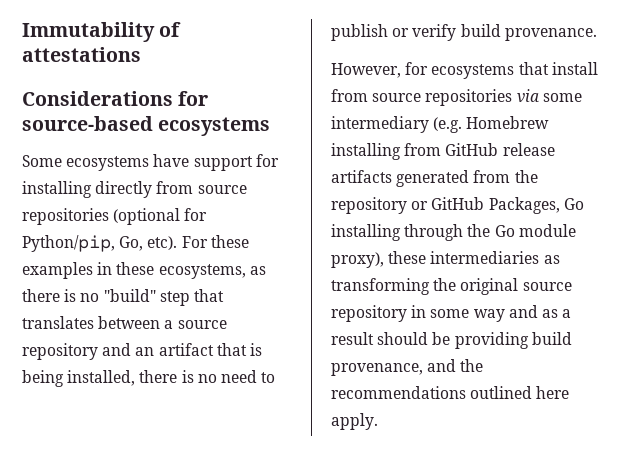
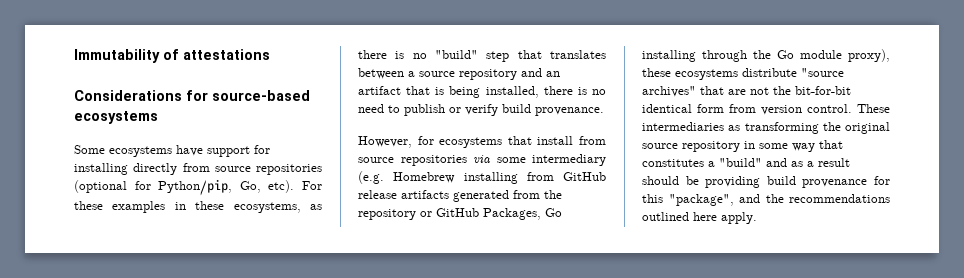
- However, for ecosystems that install from source repositories via some intermediary (e.g. Homebrew installing from GitHub release artifacts generated from the repository or GitHub Packages, Go installing through the Go module proxy), these intermediaries as transforming the original source repository in some way and as a result should be providing build provenance, and the recommendations outlined here apply.
+ However, for ecosystems that install from source repositories via some intermediary (e.g. Homebrew installing from GitHub release artifacts generated from the repository or GitHub Packages, Go installing through the Go module proxy), these ecosystems distribute "source archives" that are not the bit-for-bit identical form from version control. These intermediaries as transforming the original source repository in some way that constitutes a "build" and as a result should be providing build provenance for this "package", and the recommendations outlined here apply.

